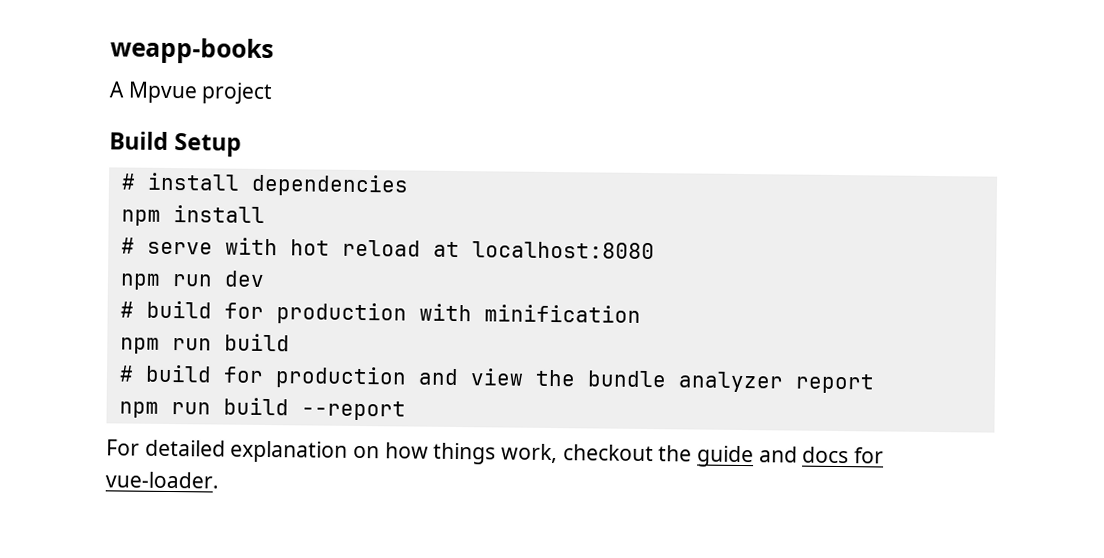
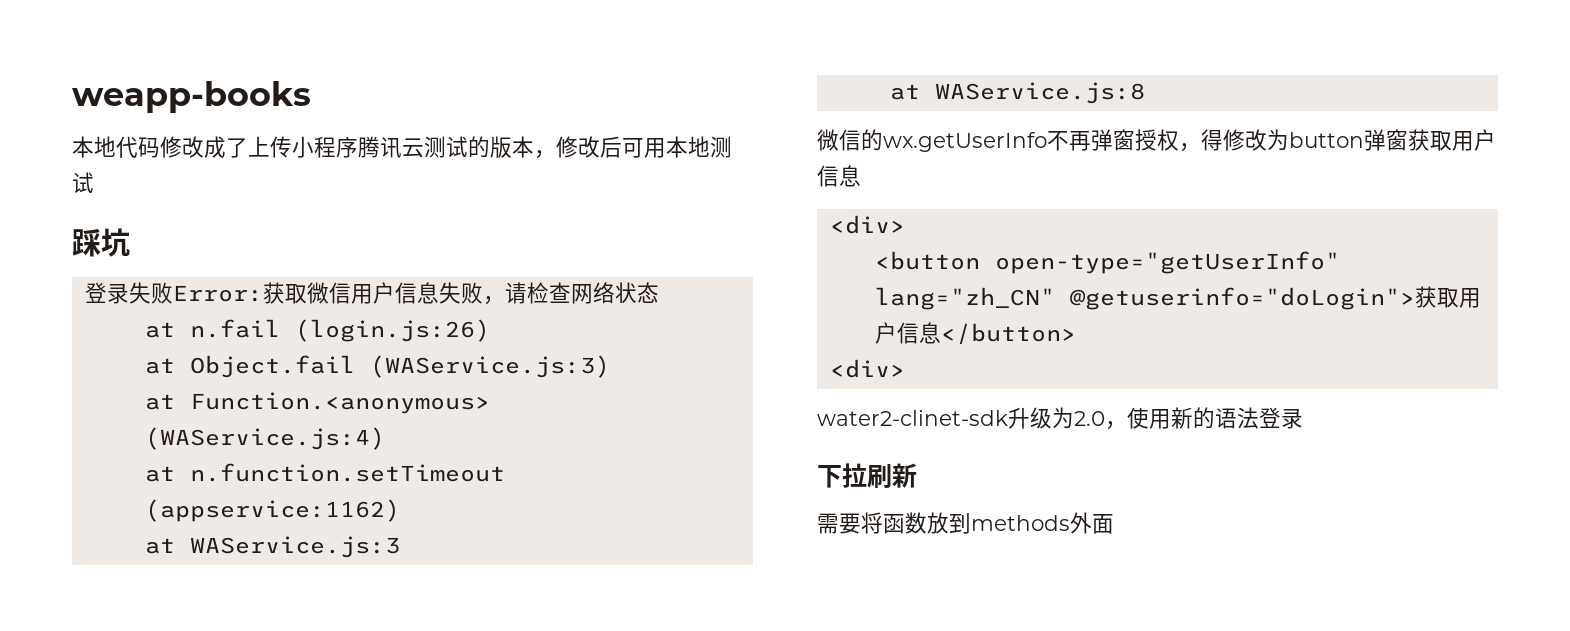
- A Mpvue project
- Build Setup
- # install dependencies
- npm install
- # serve with hot reload at localhost:8080
- npm run dev
- # build for production with minification
- npm run build
- # build for production and view the bundle analyzer report
- npm run build --report
- For detailed explanation on how things work, checkout the guide and docs for vue-loader.
+ 本地代码修改成了上传小程序腾讯云测试的版本，修改后可用本地测试
+ 踩坑
+ 登录失败Error:获取微信用户信息失败，请检查网络状态
+ at n.fail (login.js:26)
+ at Object.fail (WAService.js:3)
+ at Function.<anonymous> (WAService.js:4)
+ at n.function.setTimeout (appservice:1162)
+ at WAService.js:3
+ at WAService.js:8
+ 微信的wx.getUserInfo不再弹窗授权，得修改为button弹窗获取用户信息
+ <div>
+ <button open-type="getUserInfo" lang="zh_CN" @getuserinfo="doLogin">获取用户信息</button>
+ <div>
+ water2-clinet-sdk升级为2.0，使用新的语法登录
+ 下拉刷新
+ 需要将函数放到methods外面

